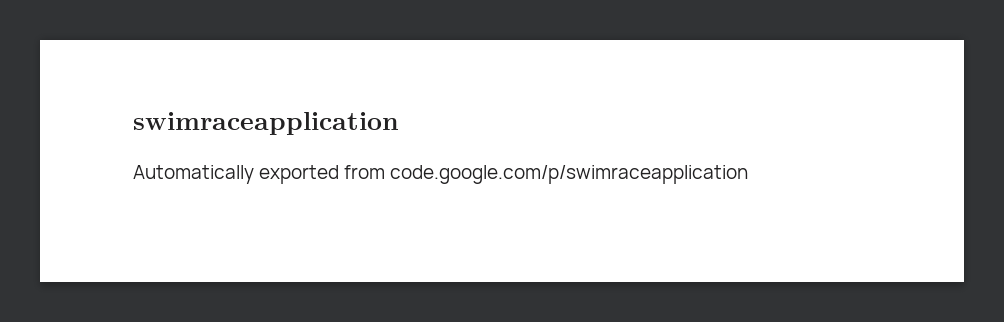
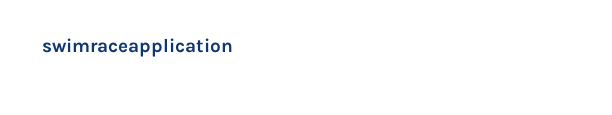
- Automatically exported from code.google.com/p/swimraceapplication

